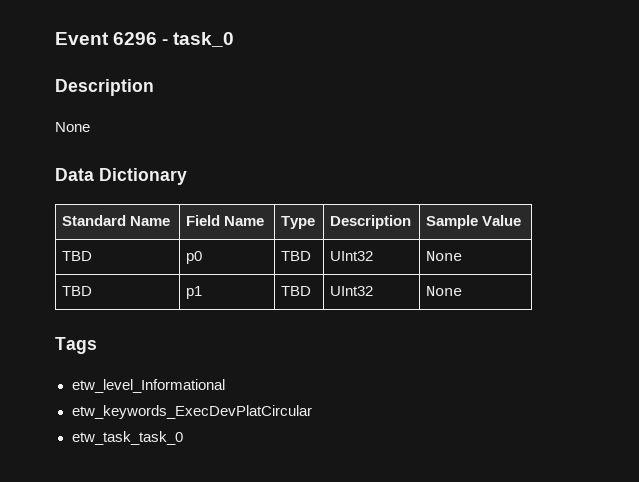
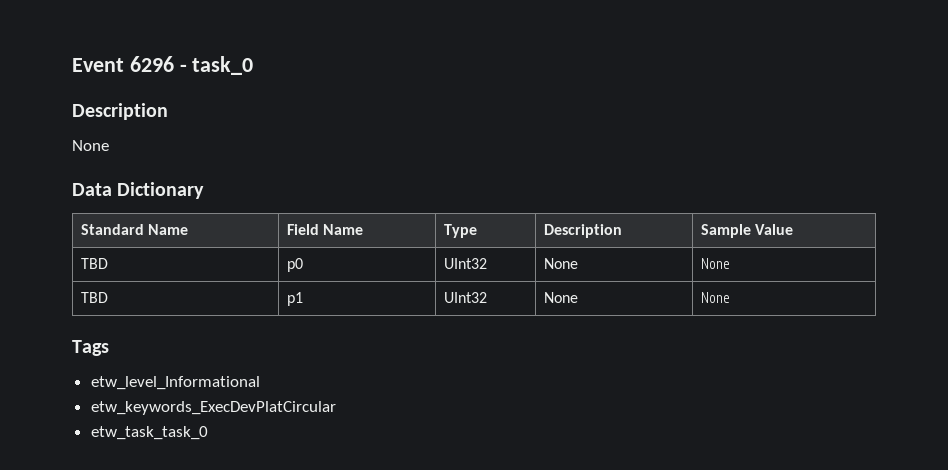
- TBD | p0 | TBD | UInt32 | None
+ TBD | p0 | UInt32 | None | None
- TBD | p1 | TBD | UInt32 | None
+ TBD | p1 | UInt32 | None | None

